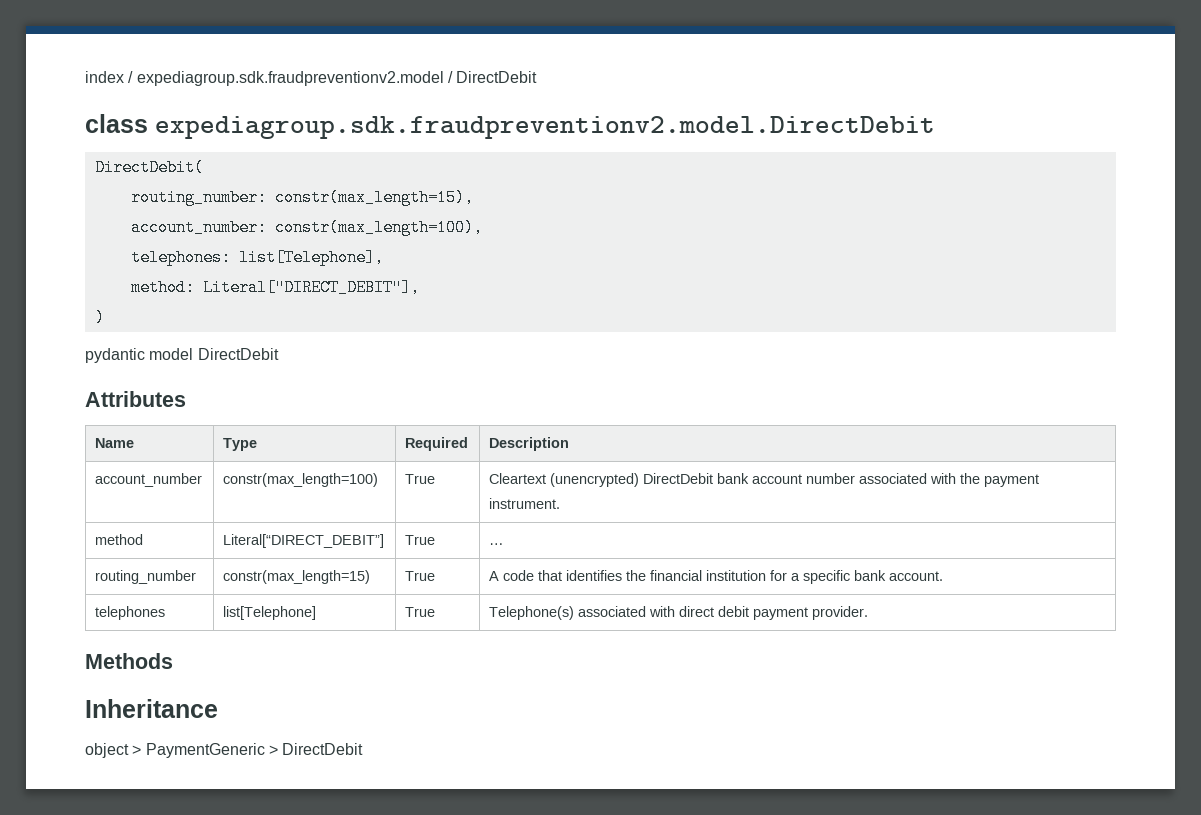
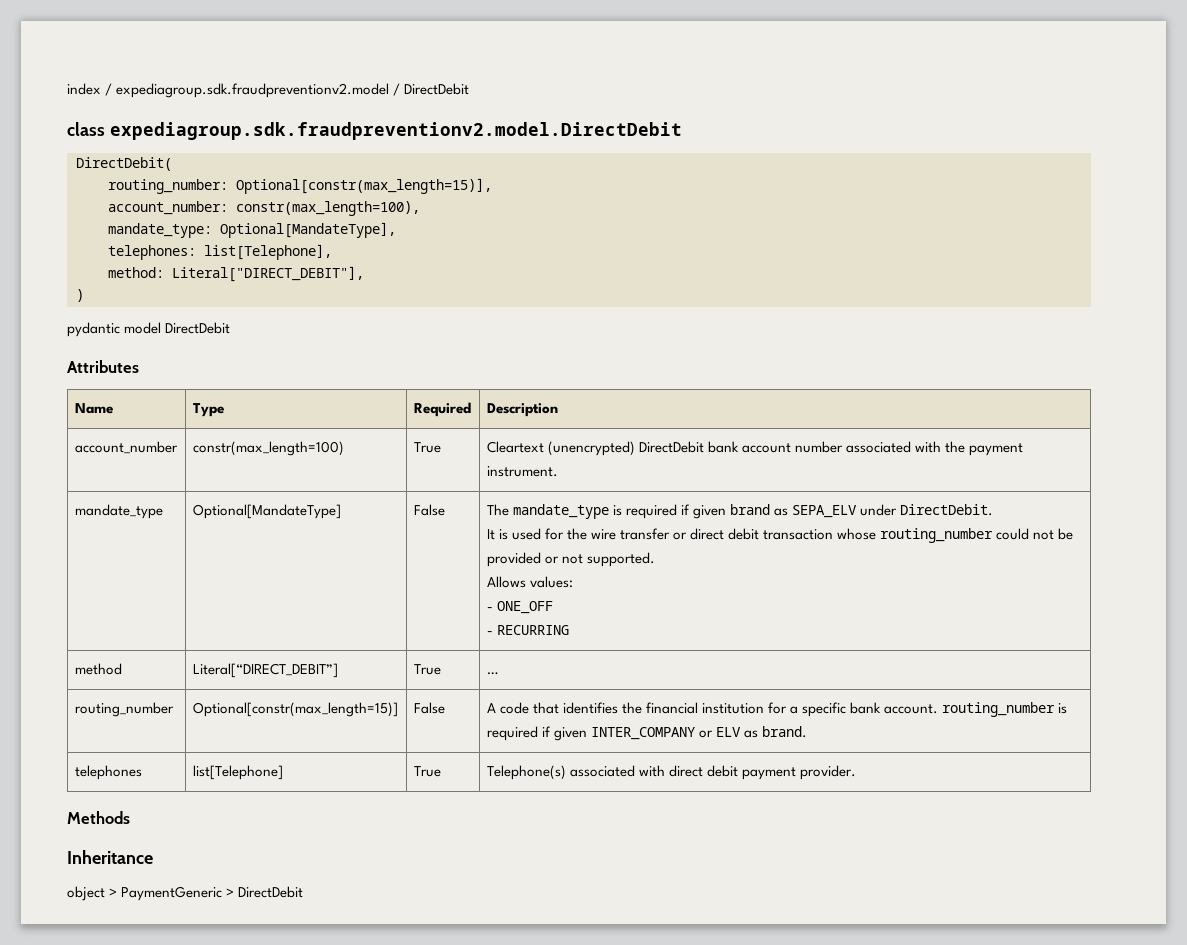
- routing_number: constr(max_length=15),
+ routing_number: Optional[constr(max_length=15)],
+ mandate_type: Optional[MandateType],
+ mandate_type | Optional[MandateType] | False | The mandate_type is required if given brand as SEPA_ELV under DirectDebit.
+ It is used for the wire transfer or direct debit transaction whose routing_number could not be provided or not supported.
+ Allows values:
+ - ONE_OFF
+ - RECURRING
- routing_number | constr(max_length=15) | True | A code that identifies the financial institution for a specific bank account.
+ routing_number | Optional[constr(max_length=15)] | False | A code that identifies the financial institution for a specific bank account. routing_number is required if given INTER_COMPANY or ELV as brand.

